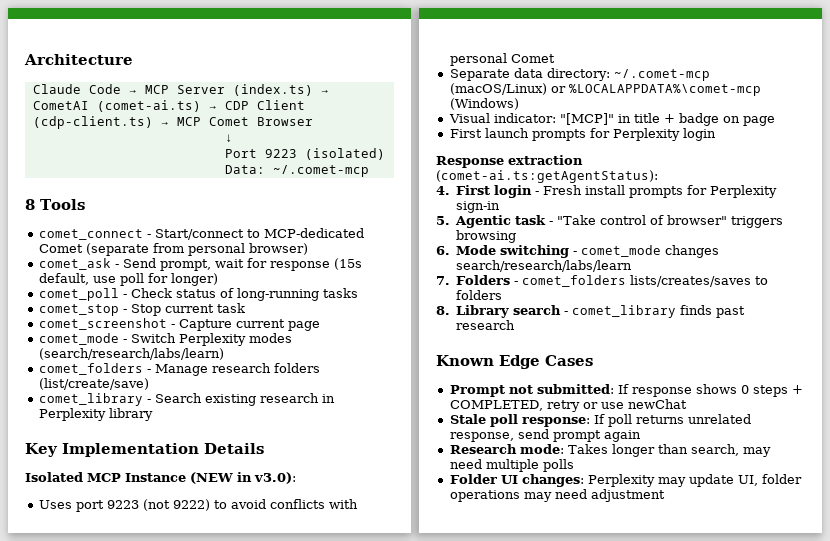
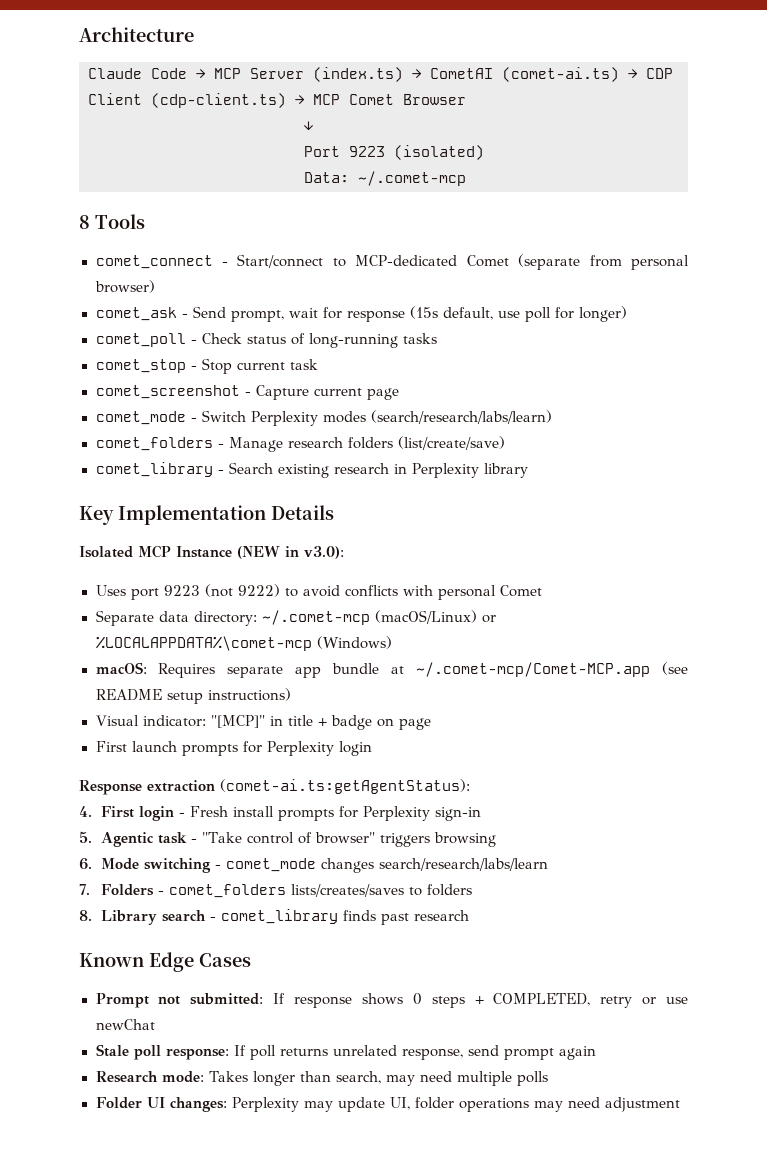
+ macOS: Requires separate app bundle at ~/.comet-mcp/Comet-MCP.app (see README setup instructions)

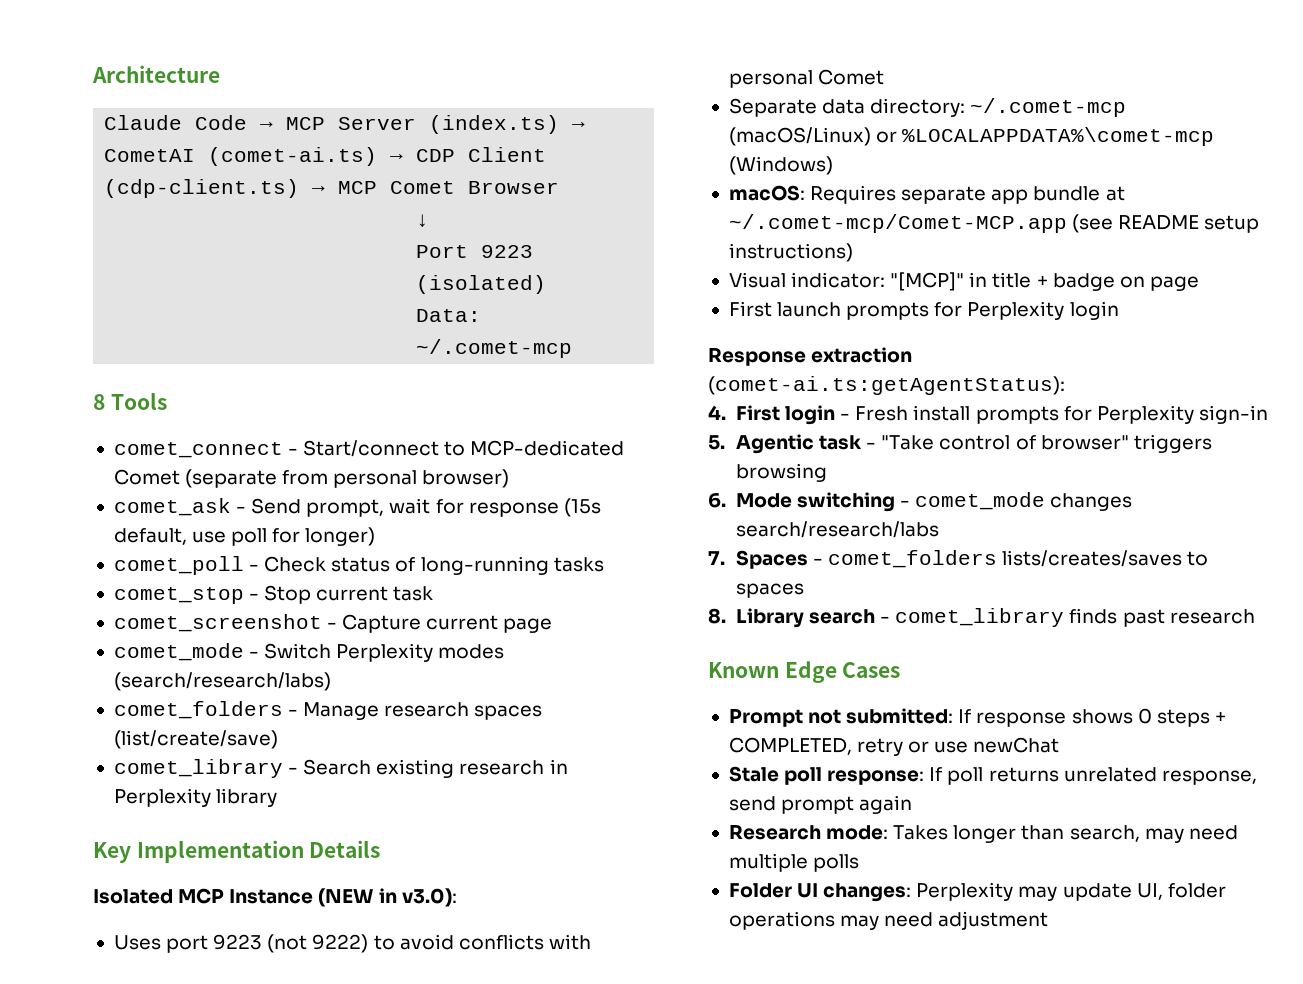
- comet_mode - Switch Perplexity modes (search/research/labs/learn)
+ comet_mode - Switch Perplexity modes (search/research/labs)
- comet_folders - Manage research folders (list/create/save)
+ comet_folders - Manage research spaces (list/create/save)
- 6. Mode switching - comet_mode changes search/research/labs/learn
+ 6. Mode switching - comet_mode changes search/research/labs
- 7. Folders - comet_folders lists/creates/saves to folders
+ 7. Spaces - comet_folders lists/creates/saves to spaces

